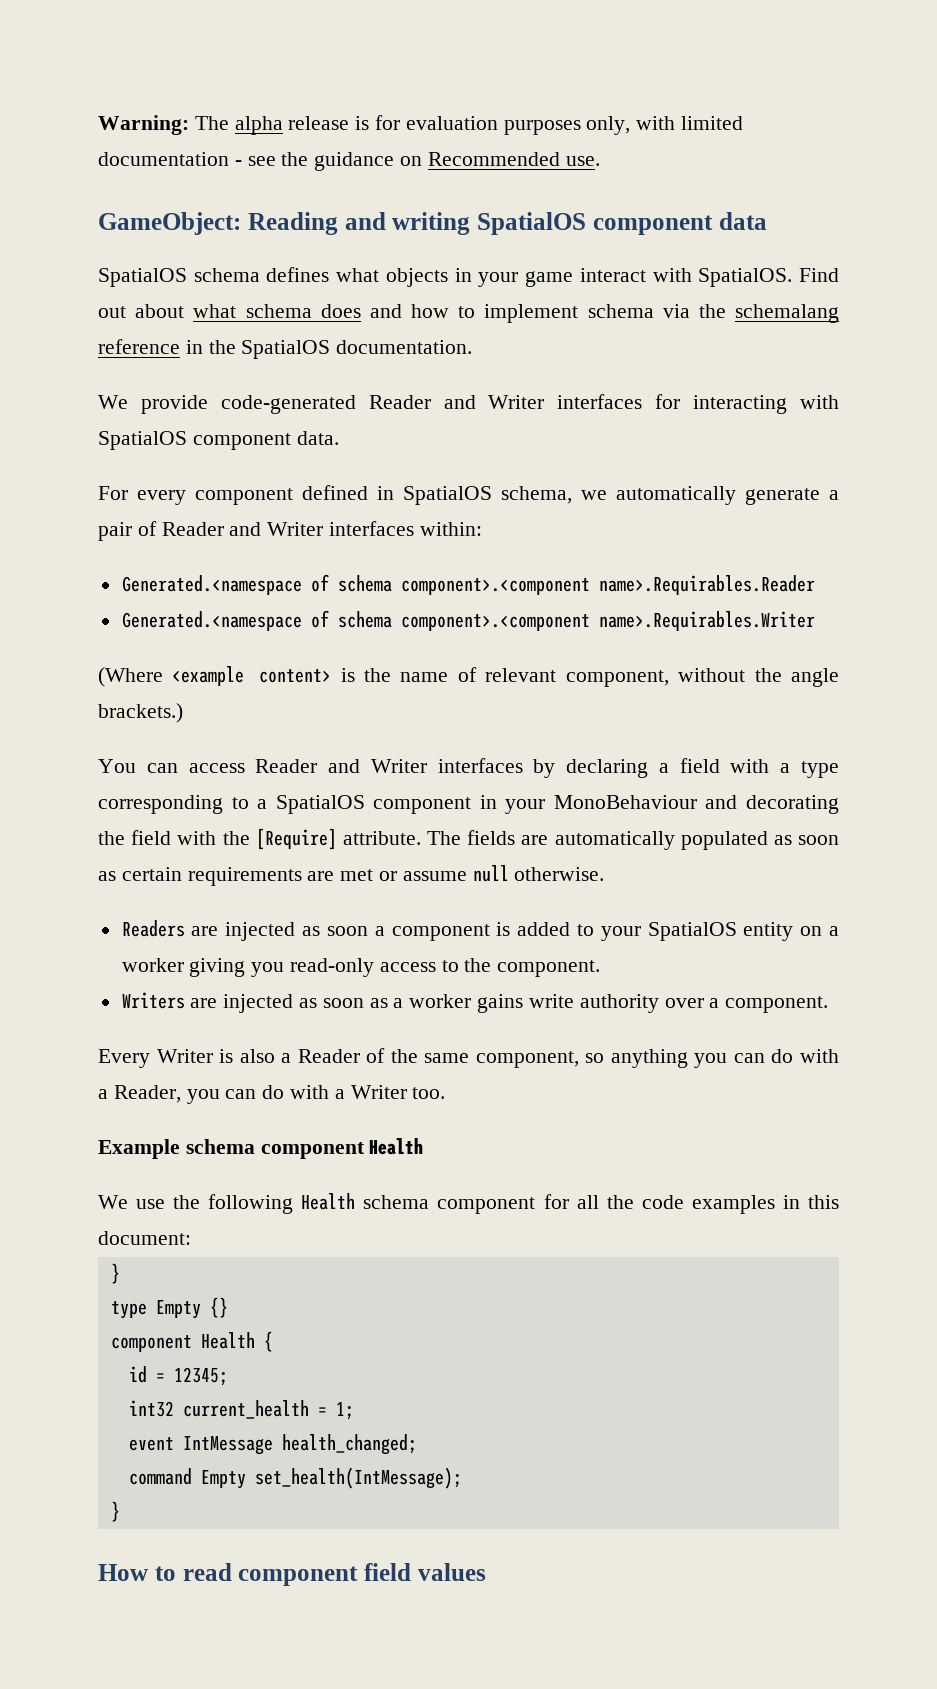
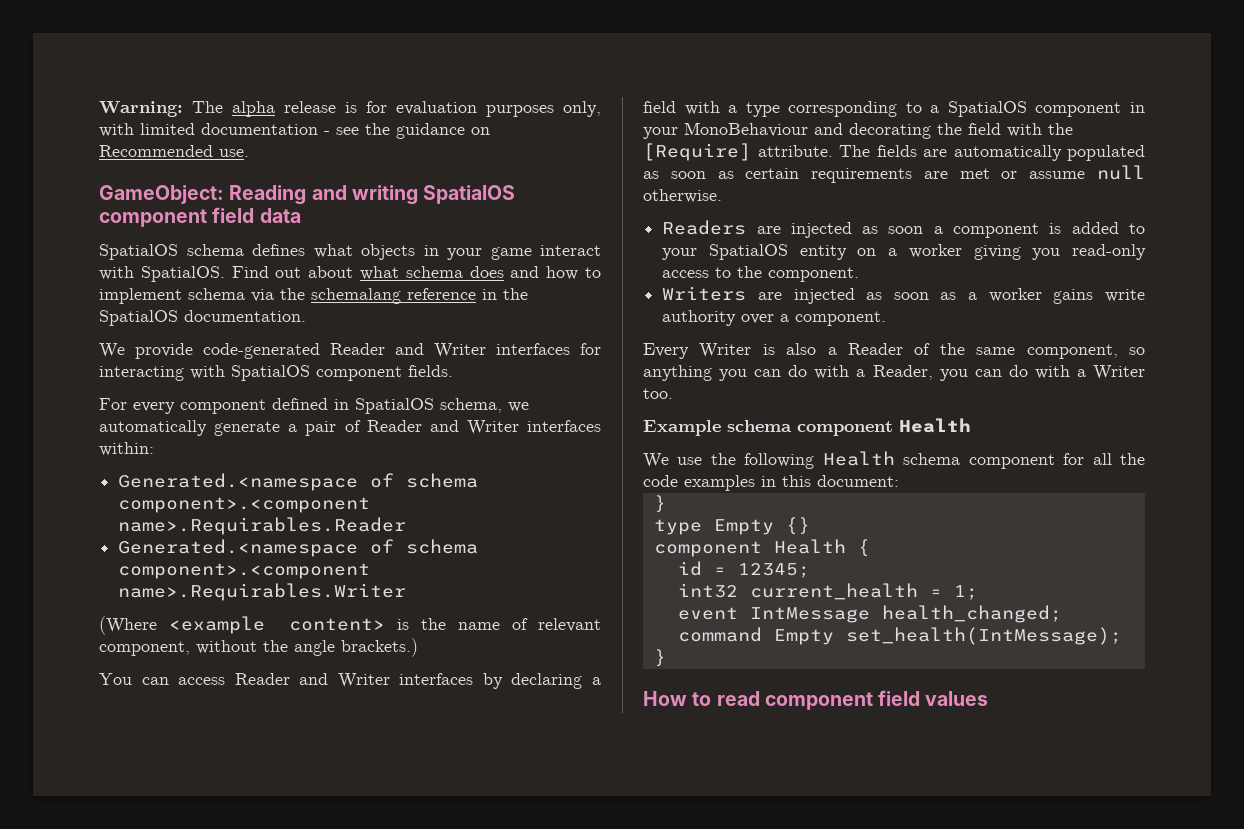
- GameObject: Reading and writing SpatialOS component data
+ GameObject: Reading and writing SpatialOS component field data
- We provide code-generated Reader and Writer interfaces for interacting with SpatialOS component data.
+ We provide code-generated Reader and Writer interfaces for interacting with SpatialOS component fields.

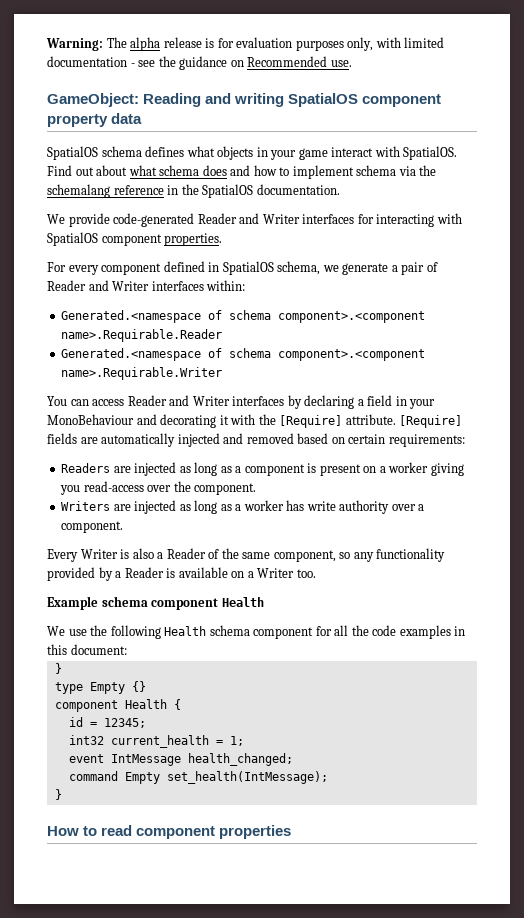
- GameObject: Reading and writing SpatialOS component field data
+ GameObject: Reading and writing SpatialOS component property data
- We provide code-generated Reader and Writer interfaces for interacting with SpatialOS component fields.
+ We provide code-generated Reader and Writer interfaces for interacting with SpatialOS component properties.
- For every component defined in SpatialOS schema, we automatically generate a pair of Reader and Writer interfaces within:
+ For every component defined in SpatialOS schema, we generate a pair of Reader and Writer interfaces within:
- Generated.<namespace of schema component>.<component name>.Requirables.Reader
- Generated.<namespace of schema component>.<component name>.Requirables.Writer
- (Where <example content> is the name of relevant component, without the angle brackets.)
+ Generated.<namespace of schema component>.<component name>.Requirable.Reader
+ Generated.<namespace of schema component>.<component name>.Requirable.Writer
- You can access Reader and Writer interfaces by declaring a field with a type corresponding to a SpatialOS component in your MonoBehaviour and decorating the field with the [Require] attribute.
+ You can access Reader and Writer interfaces by declaring a field in your MonoBehaviour and decorating it with the [Require] attribute.
- The fields are automatically populated as soon as certain requirements are met or assume null otherwise.
+ [Require] fields are automatically injected and removed based on certain requirements:
- Readers are injected as soon a component is added to your SpatialOS entity on a worker giving you read-only access to the component.
+ Readers are injected as long as a component is present on a worker giving you read-access over the component.
- Writers are injected as soon as a worker gains write authority over a component.
+ Writers are injected as long as a worker has write authority over a component.
- Every Writer is also a Reader of the same component, so anything you can do with a Reader, you can do with a Writer too.
+ Every Writer is also a Reader of the same component, so any functionality provided by a Reader is available on a Writer too.
- How to read component field values
+ How to read component properties

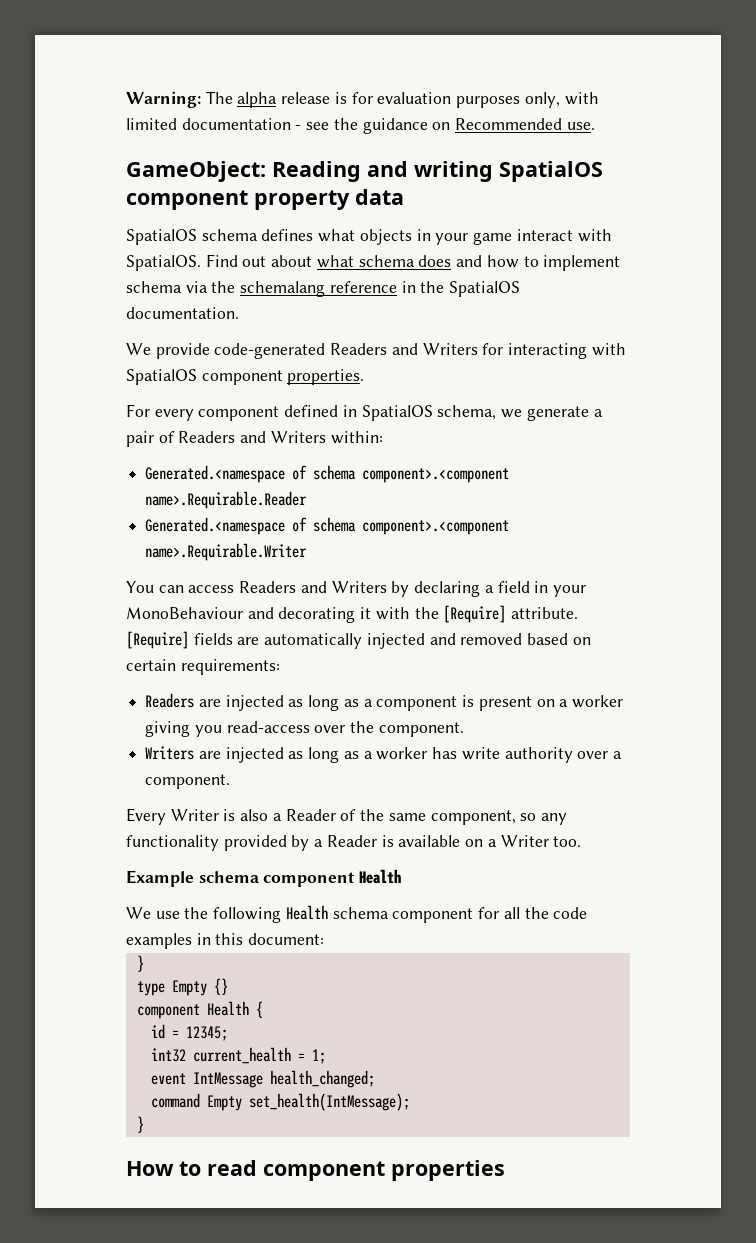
- We provide code-generated Reader and Writer interfaces for interacting with SpatialOS component properties.
+ We provide code-generated Readers and Writers for interacting with SpatialOS component properties.
- For every component defined in SpatialOS schema, we generate a pair of Reader and Writer interfaces within:
+ For every component defined in SpatialOS schema, we generate a pair of Readers and Writers within:
- You can access Reader and Writer interfaces by declaring a field in your MonoBehaviour and decorating it with the [Require] attribute.
+ You can access Readers and Writers by declaring a field in your MonoBehaviour and decorating it with the [Require] attribute.

